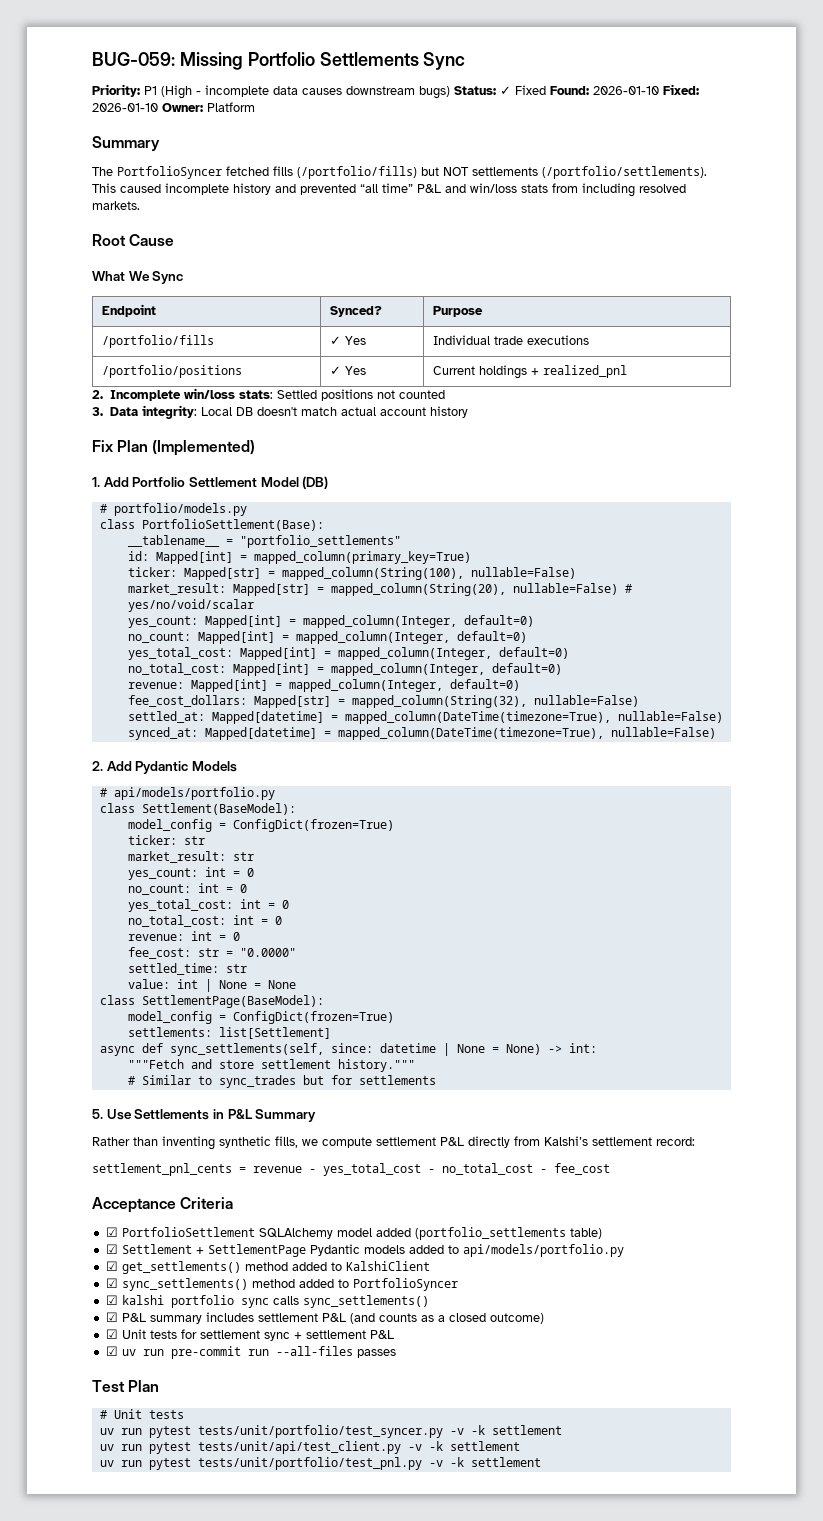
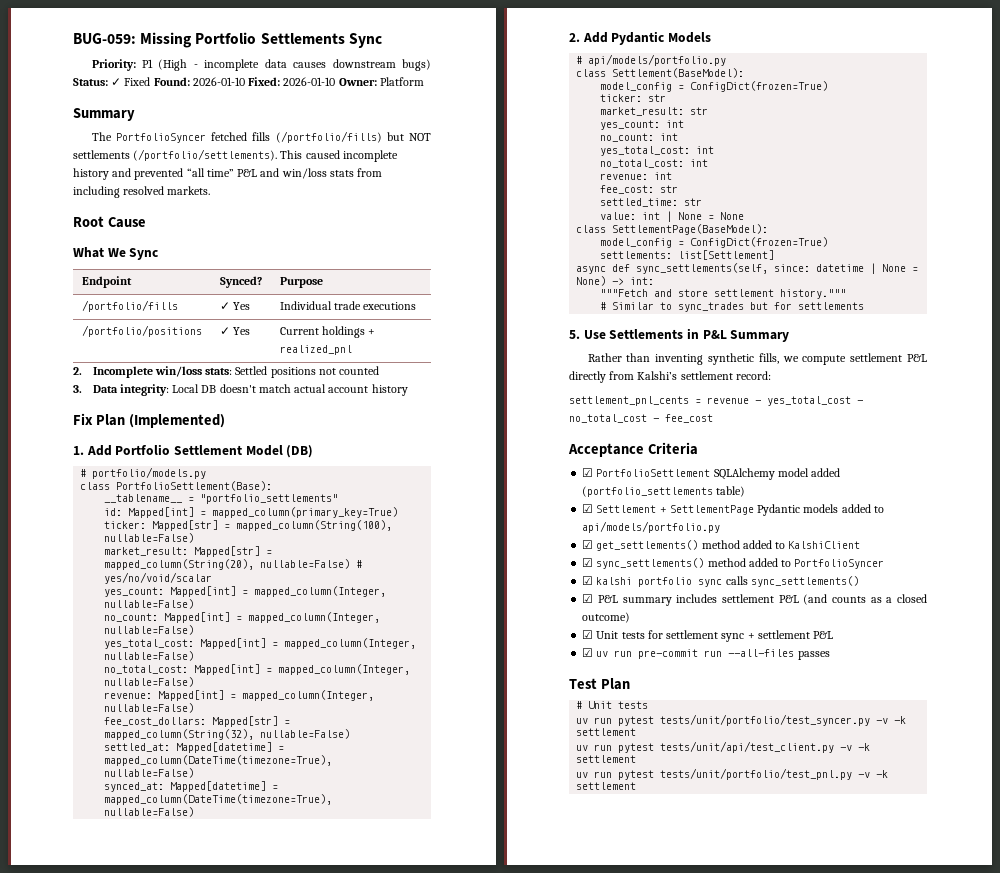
- yes_count: Mapped[int] = mapped_column(Integer, default=0)
+ yes_count: Mapped[int] = mapped_column(Integer, nullable=False)
- no_count: Mapped[int] = mapped_column(Integer, default=0)
+ no_count: Mapped[int] = mapped_column(Integer, nullable=False)
- yes_total_cost: Mapped[int] = mapped_column(Integer, default=0)
+ yes_total_cost: Mapped[int] = mapped_column(Integer, nullable=False)
- no_total_cost: Mapped[int] = mapped_column(Integer, default=0)
+ no_total_cost: Mapped[int] = mapped_column(Integer, nullable=False)
- revenue: Mapped[int] = mapped_column(Integer, default=0)
+ revenue: Mapped[int] = mapped_column(Integer, nullable=False)
- yes_count: int = 0
+ yes_count: int
- no_count: int = 0
+ no_count: int
- yes_total_cost: int = 0
+ yes_total_cost: int
- no_total_cost: int = 0
+ no_total_cost: int
- revenue: int = 0
+ revenue: int
- fee_cost: str = "0.0000"
+ fee_cost: str

